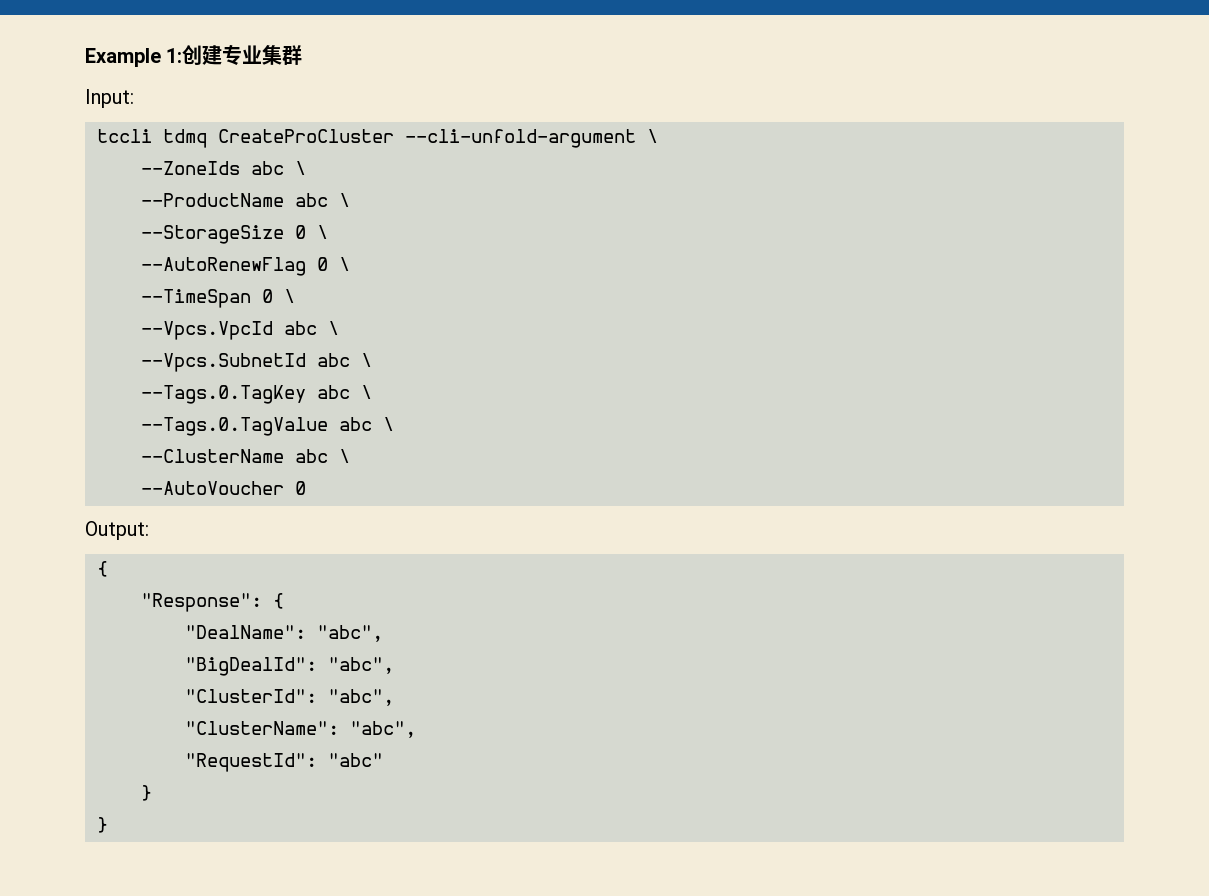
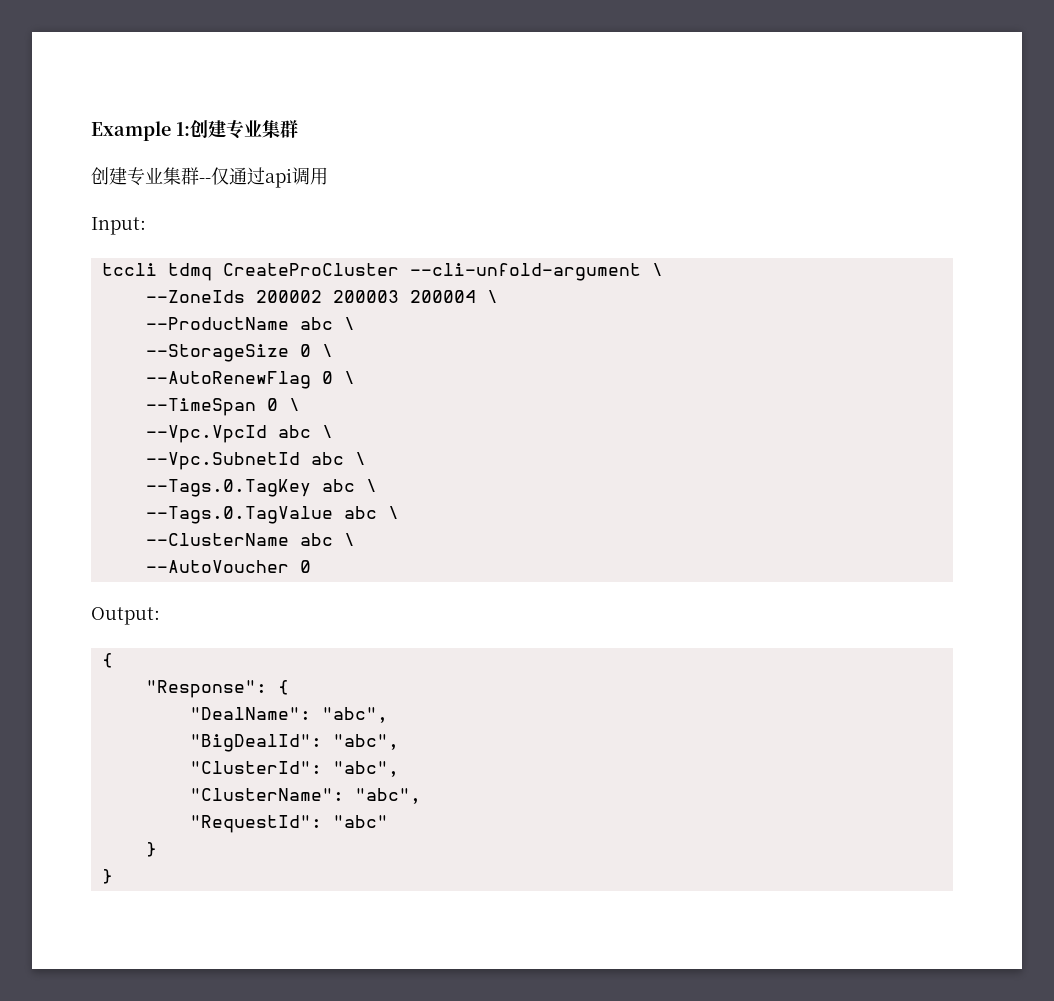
+ 创建专业集群--仅通过api调用
- --ZoneIds abc \
+ --ZoneIds 200002 200003 200004 \
- --Vpcs.VpcId abc \
- --Vpcs.SubnetId abc \
+ --Vpc.VpcId abc \
+ --Vpc.SubnetId abc \

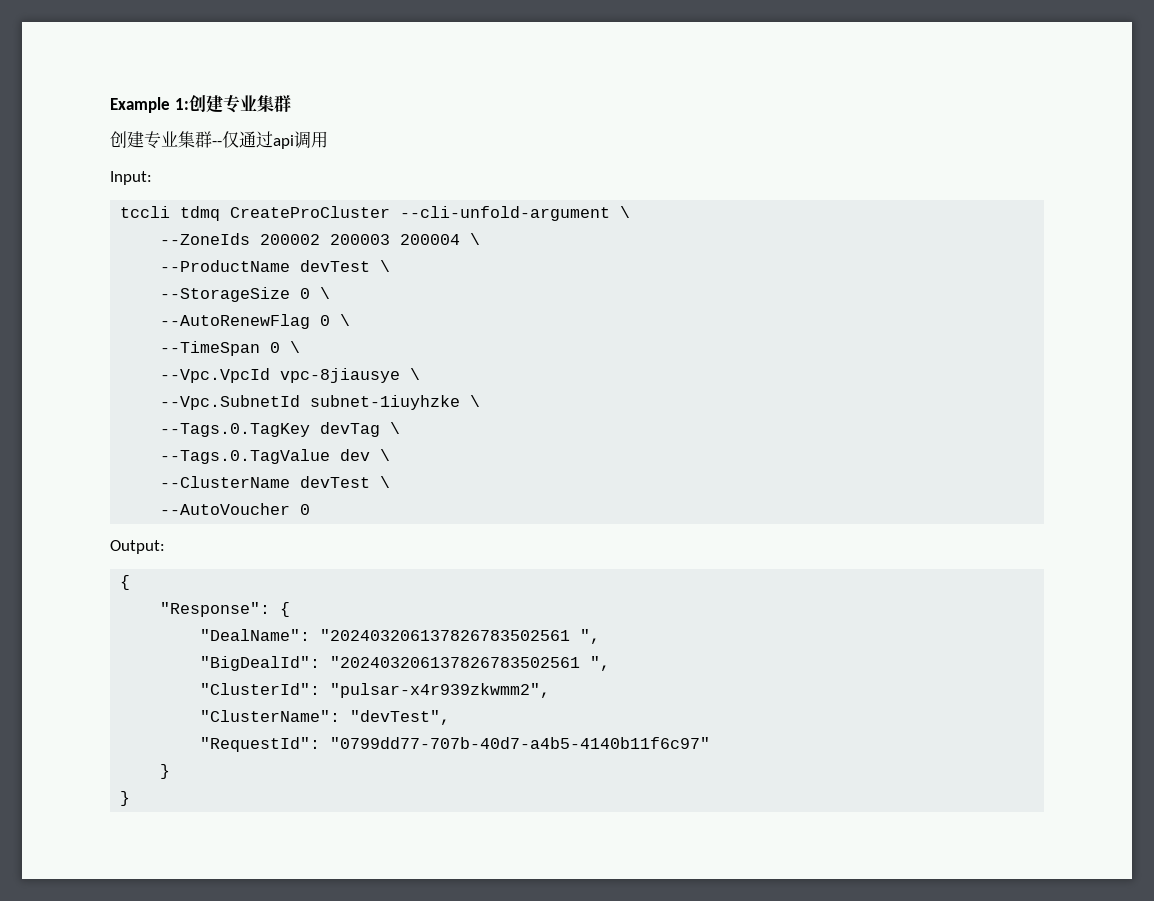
- --ProductName abc \
+ --ProductName devTest \
- --Vpc.VpcId abc \
+ --Vpc.VpcId vpc-8jiausye \
- --Vpc.SubnetId abc \
+ --Vpc.SubnetId subnet-1iuyhzke \
- --Tags.0.TagKey abc \
+ --Tags.0.TagKey devTag \
- --Tags.0.TagValue abc \
+ --Tags.0.TagValue dev \
- --ClusterName abc \
+ --ClusterName devTest \
- "DealName": "abc",
+ "DealName": "202403206137826783502561 ",
- "BigDealId": "abc",
+ "BigDealId": "202403206137826783502561 ",
- "ClusterId": "abc",
+ "ClusterId": "pulsar-x4r939zkwmm2",
- "ClusterName": "abc",
+ "ClusterName": "devTest",
- "RequestId": "abc"
+ "RequestId": "0799dd77-707b-40d7-a4b5-4140b11f6c97"

